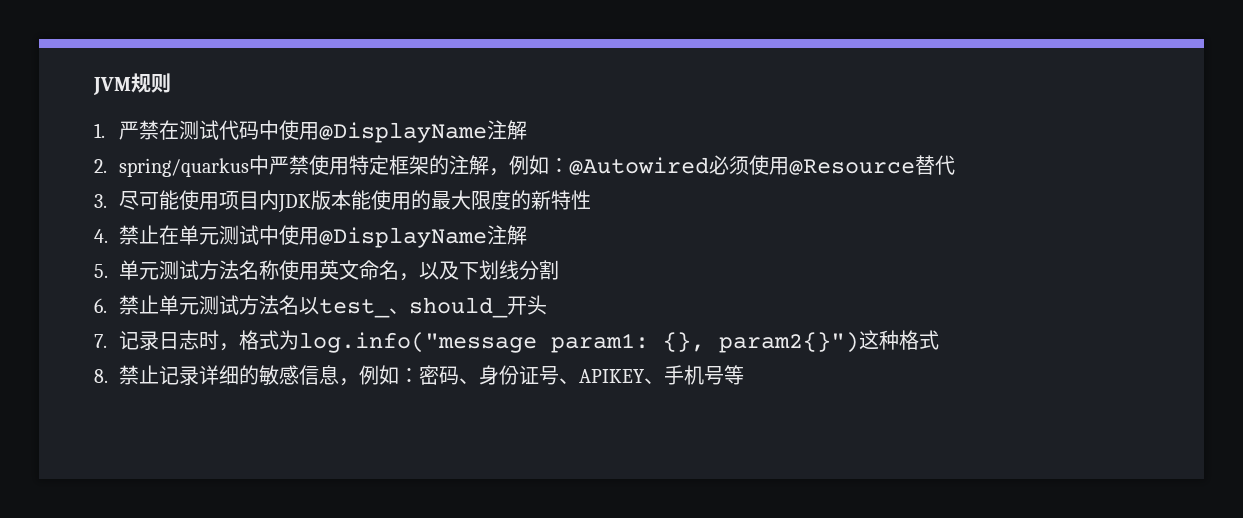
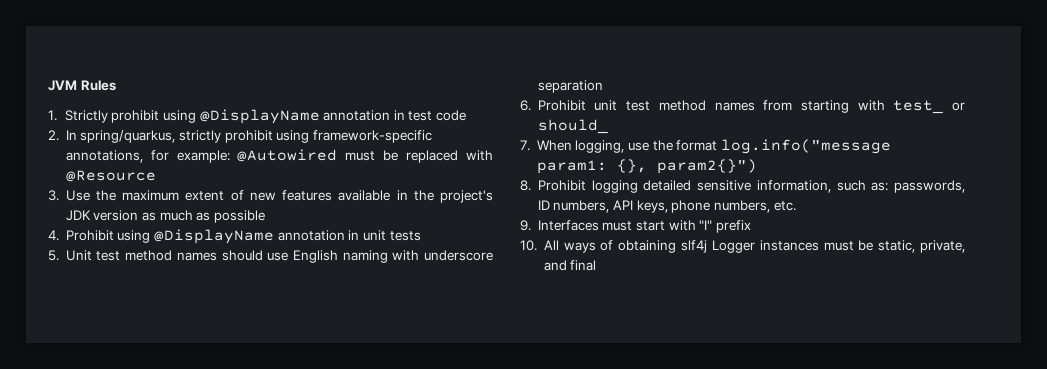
- JVM规则
+ JVM Rules
- 1.严禁在测试代码中使用@DisplayName注解
- 2. spring/quarkus中严禁使用特定框架的注解，例如：@Autowired必须使用@Resource替代
+ 1. Strictly prohibit using @DisplayName annotation in test code
+ 2. In spring/quarkus, strictly prohibit using framework-specific annotations, for example: @Autowired must be replaced with @Resource
- 3.尽可能使用项目内JDK版本能使用的最大限度的新特性
- 4.禁止在单元测试中使用@DisplayName注解
- 5.单元测试方法名称使用英文命名，以及下划线分割
- 6.禁止单元测试方法名以test_、should_开头
+ 3. Use the maximum extent of new features available in the project's JDK version as much as possible
+ 4. Prohibit using @DisplayName annotation in unit tests
+ 5. Unit test method names should use English naming with underscore separation
+ 6. Prohibit unit test method names from starting with test_ or should_
- 7.记录日志时，格式为log.info("message param1: {}, param2{}")这种格式
+ 7. When logging, use the format log.info("message param1: {}, param2{}")
- 8.禁止记录详细的敏感信息，例如：密码、身份证号、APIKEY、手机号等
+ 8. Prohibit logging detailed sensitive information, such as: passwords, ID numbers, API keys, phone numbers, etc.
+ 9. Interfaces must start with "I" prefix
+ 10. All ways of obtaining slf4j Logger instances must be static, private, and final

